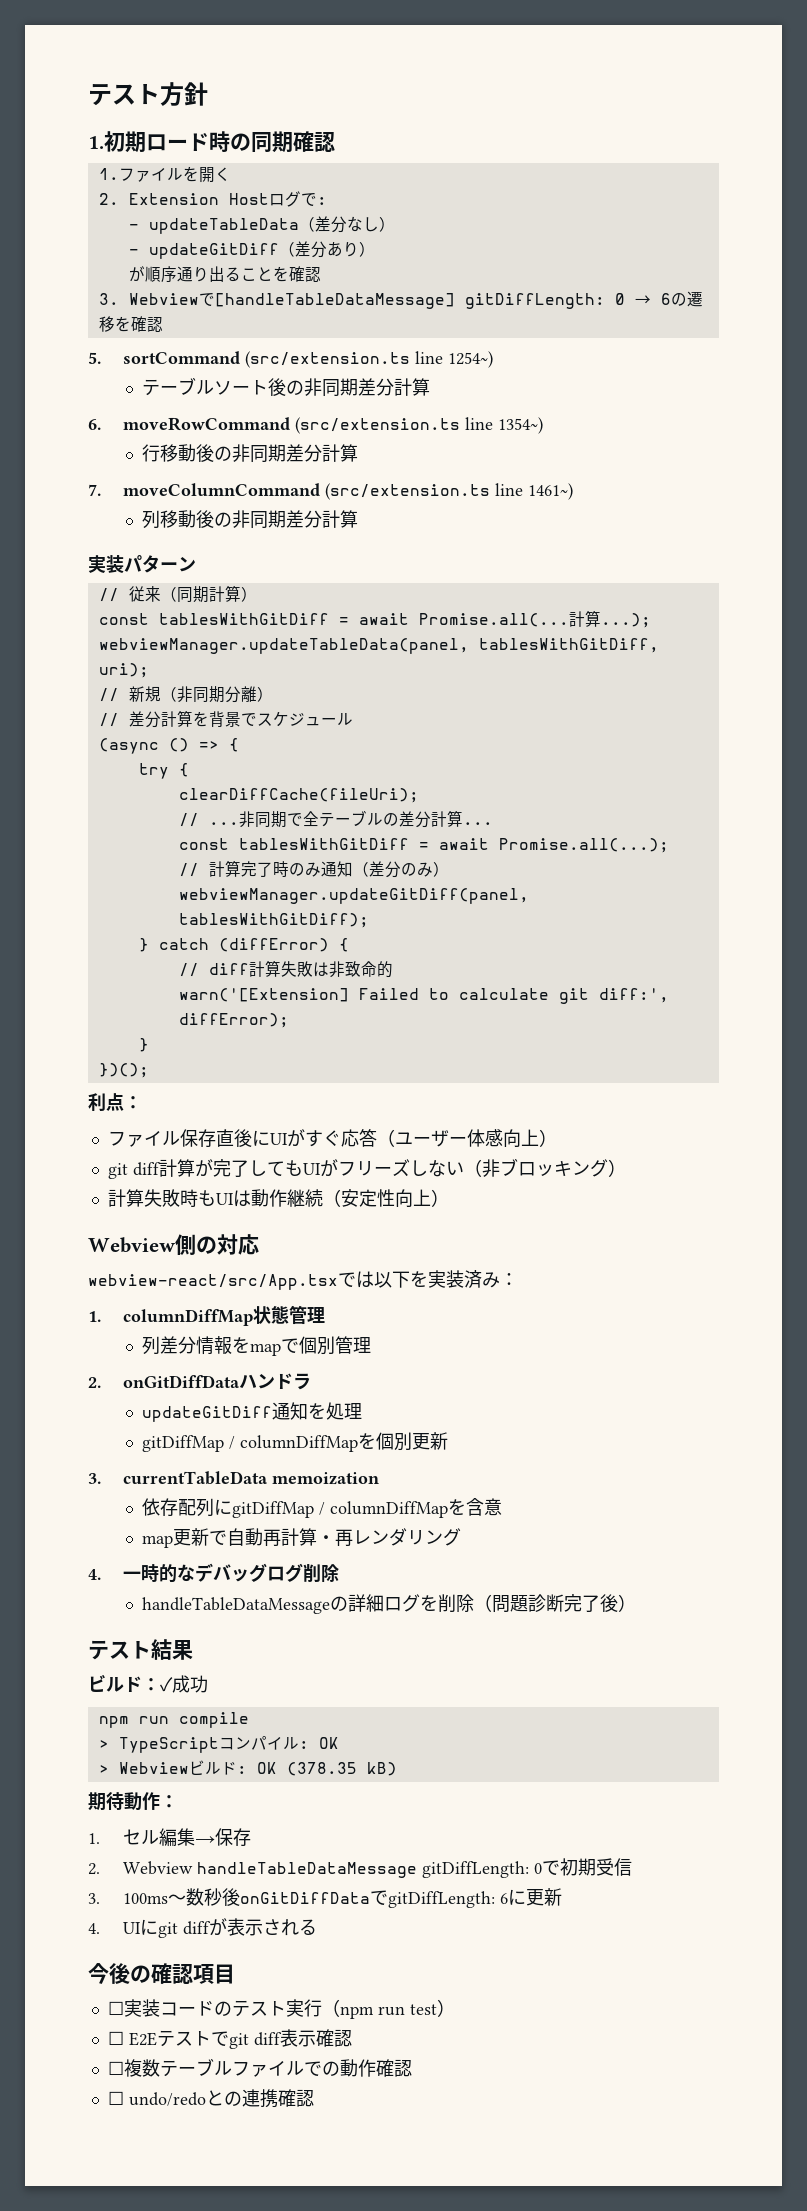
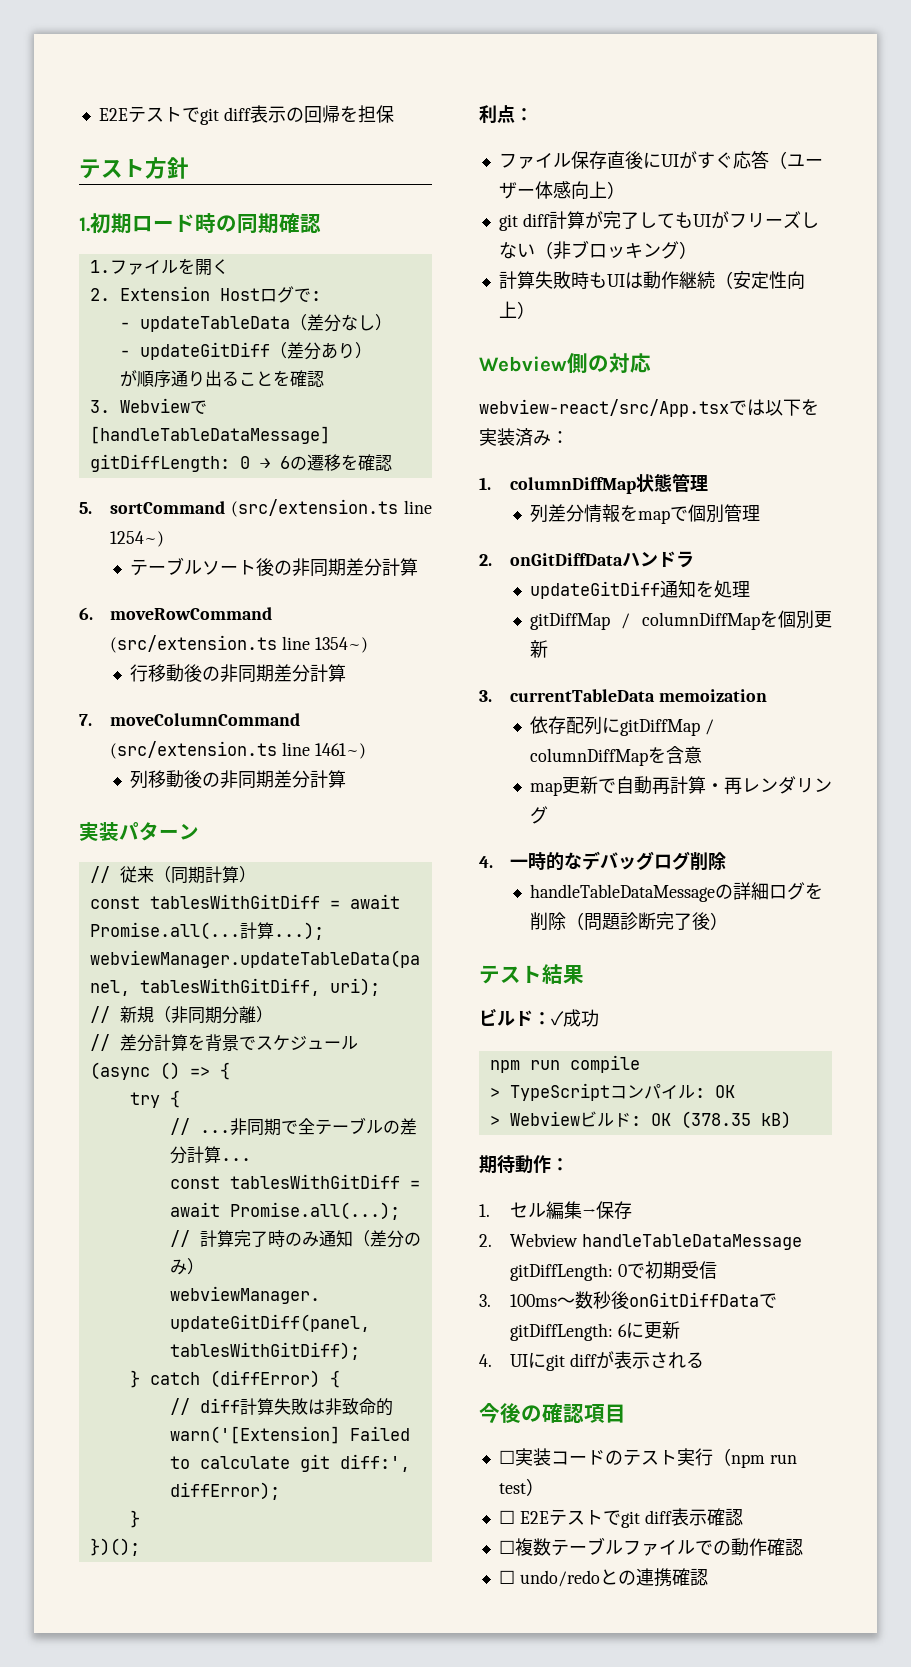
+ E2Eテストでgit diff表示の回帰を担保
- clearDiffCache(fileUri);

